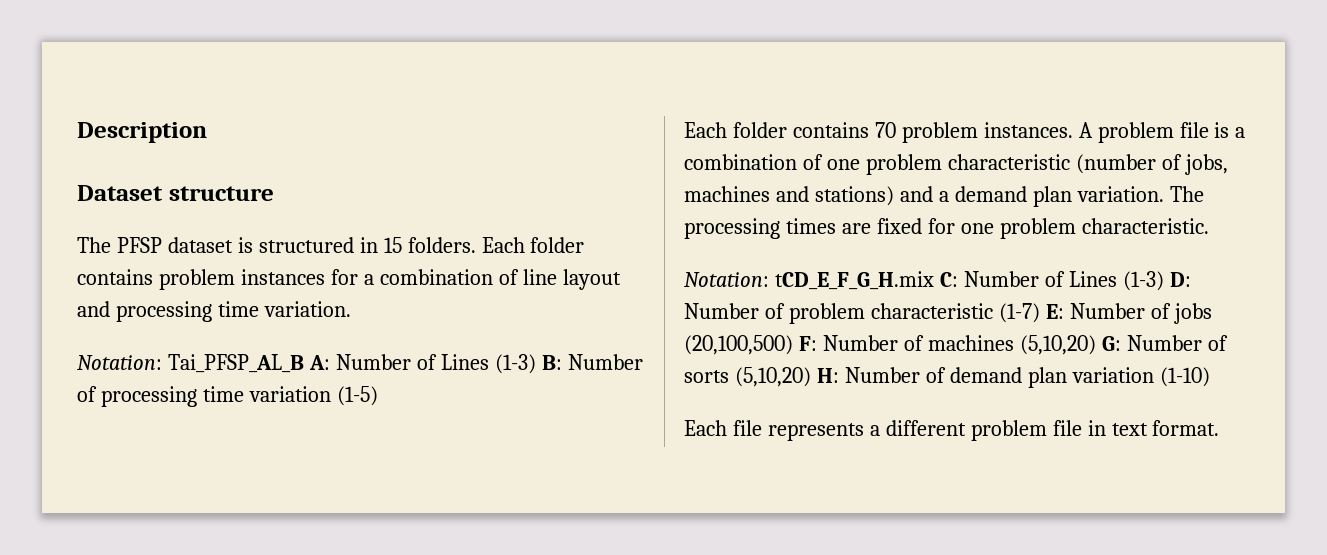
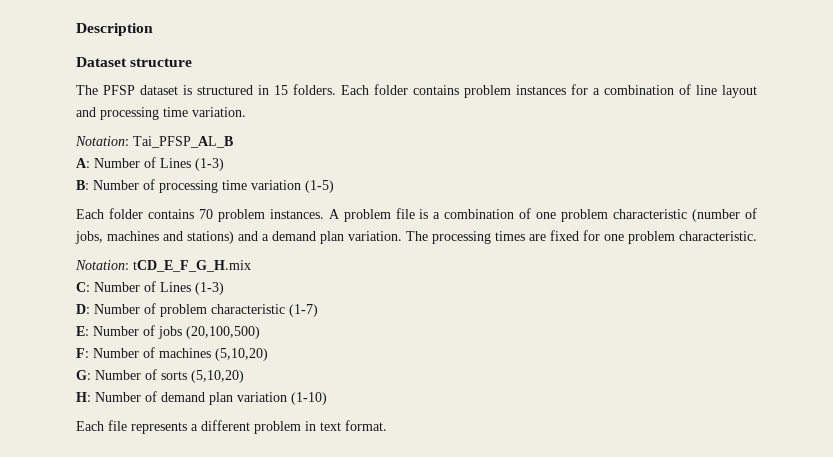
- Notation: Tai_PFSP_AL_B A: Number of Lines (1-3) B: Number of processing time variation (1-5)
+ Notation: Tai_PFSP_AL_B
+ A: Number of Lines (1-3)
+ B: Number of processing time variation (1-5)
- Notation: tCD_E_F_G_H.mix C: Number of Lines (1-3) D: Number of problem characteristic (1-7) E: Number of jobs (20,100,500) F: Number of machines (5,10,20) G: Number of sorts (5,10,20) H: Number of demand plan variation (1-10)
+ Notation: tCD_E_F_G_H.mix
+ C: Number of Lines (1-3)
+ D: Number of problem characteristic (1-7)
+ E: Number of jobs (20,100,500)
+ F: Number of machines (5,10,20)
+ G: Number of sorts (5,10,20)
+ H: Number of demand plan variation (1-10)
- Each file represents a different problem file in text format.
+ Each file represents a different problem in text format.

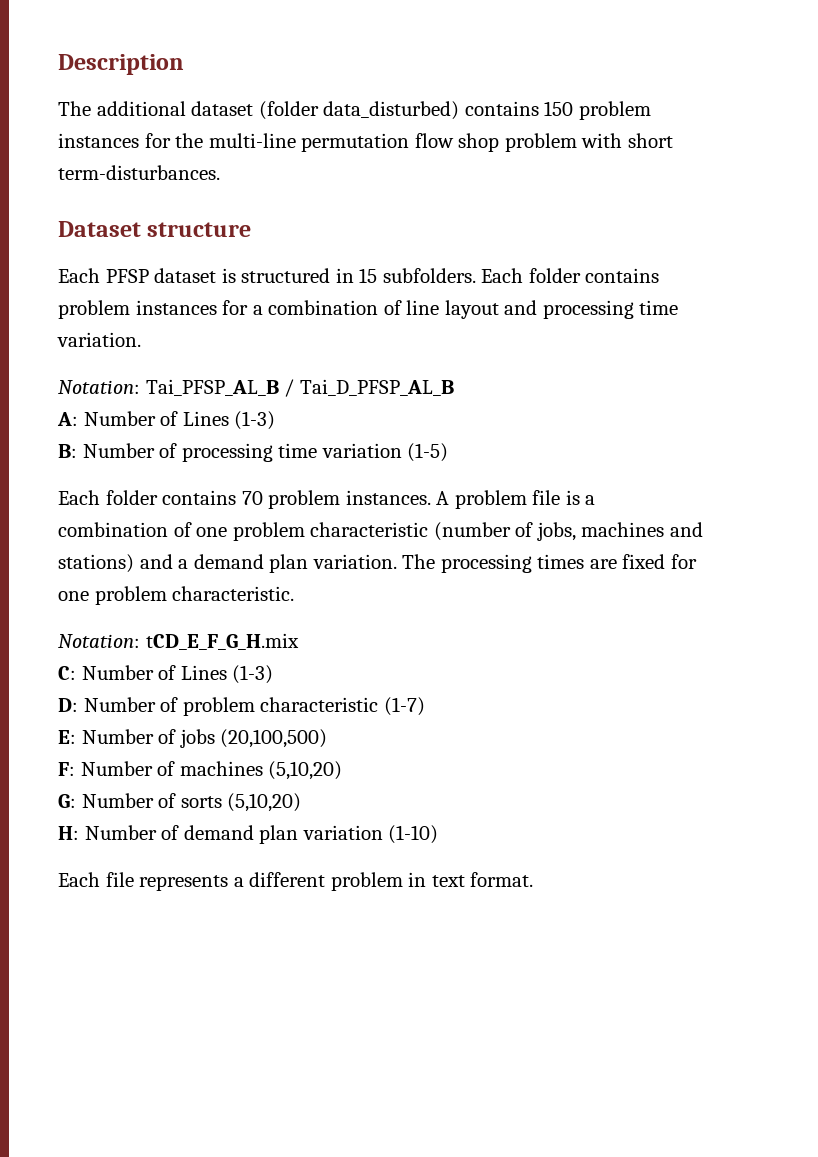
+ The additional dataset (folder data_disturbed) contains 150 problem instances for the multi-line permutation flow shop problem with short term-disturbances.
- The PFSP dataset is structured in 15 folders.
+ Each PFSP dataset is structured in 15 subfolders.
- Notation: Tai_PFSP_AL_B
+ Notation: Tai_PFSP_AL_B / Tai_D_PFSP_AL_B

